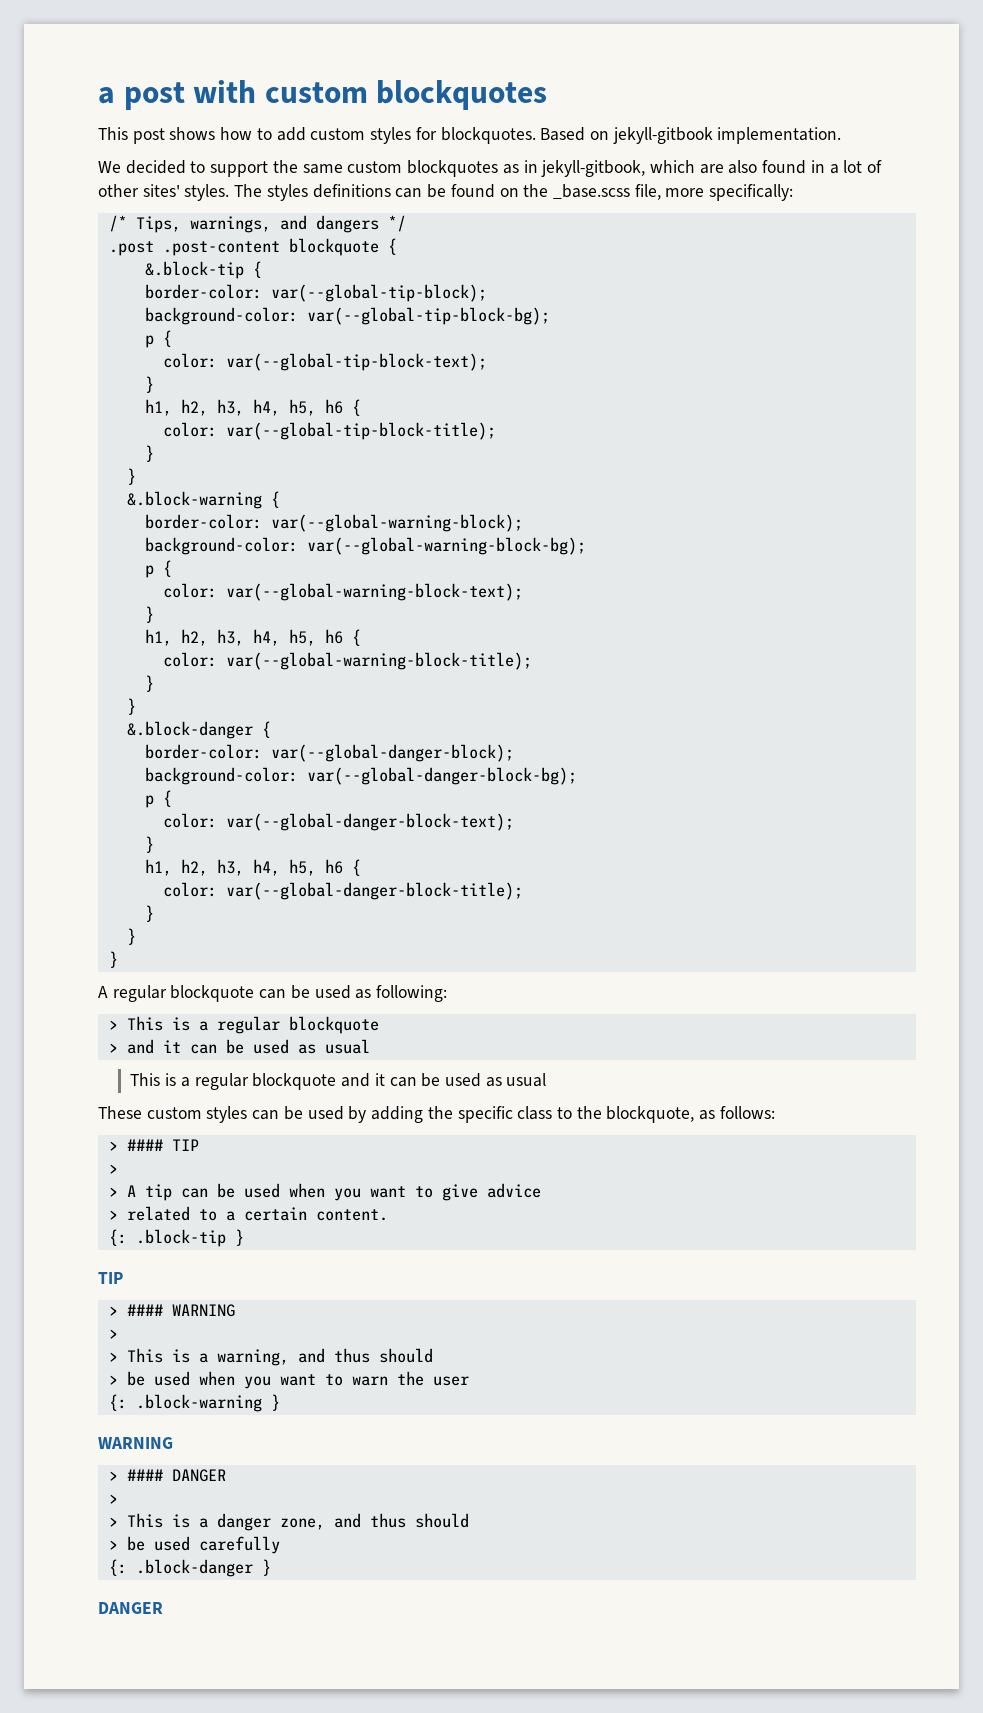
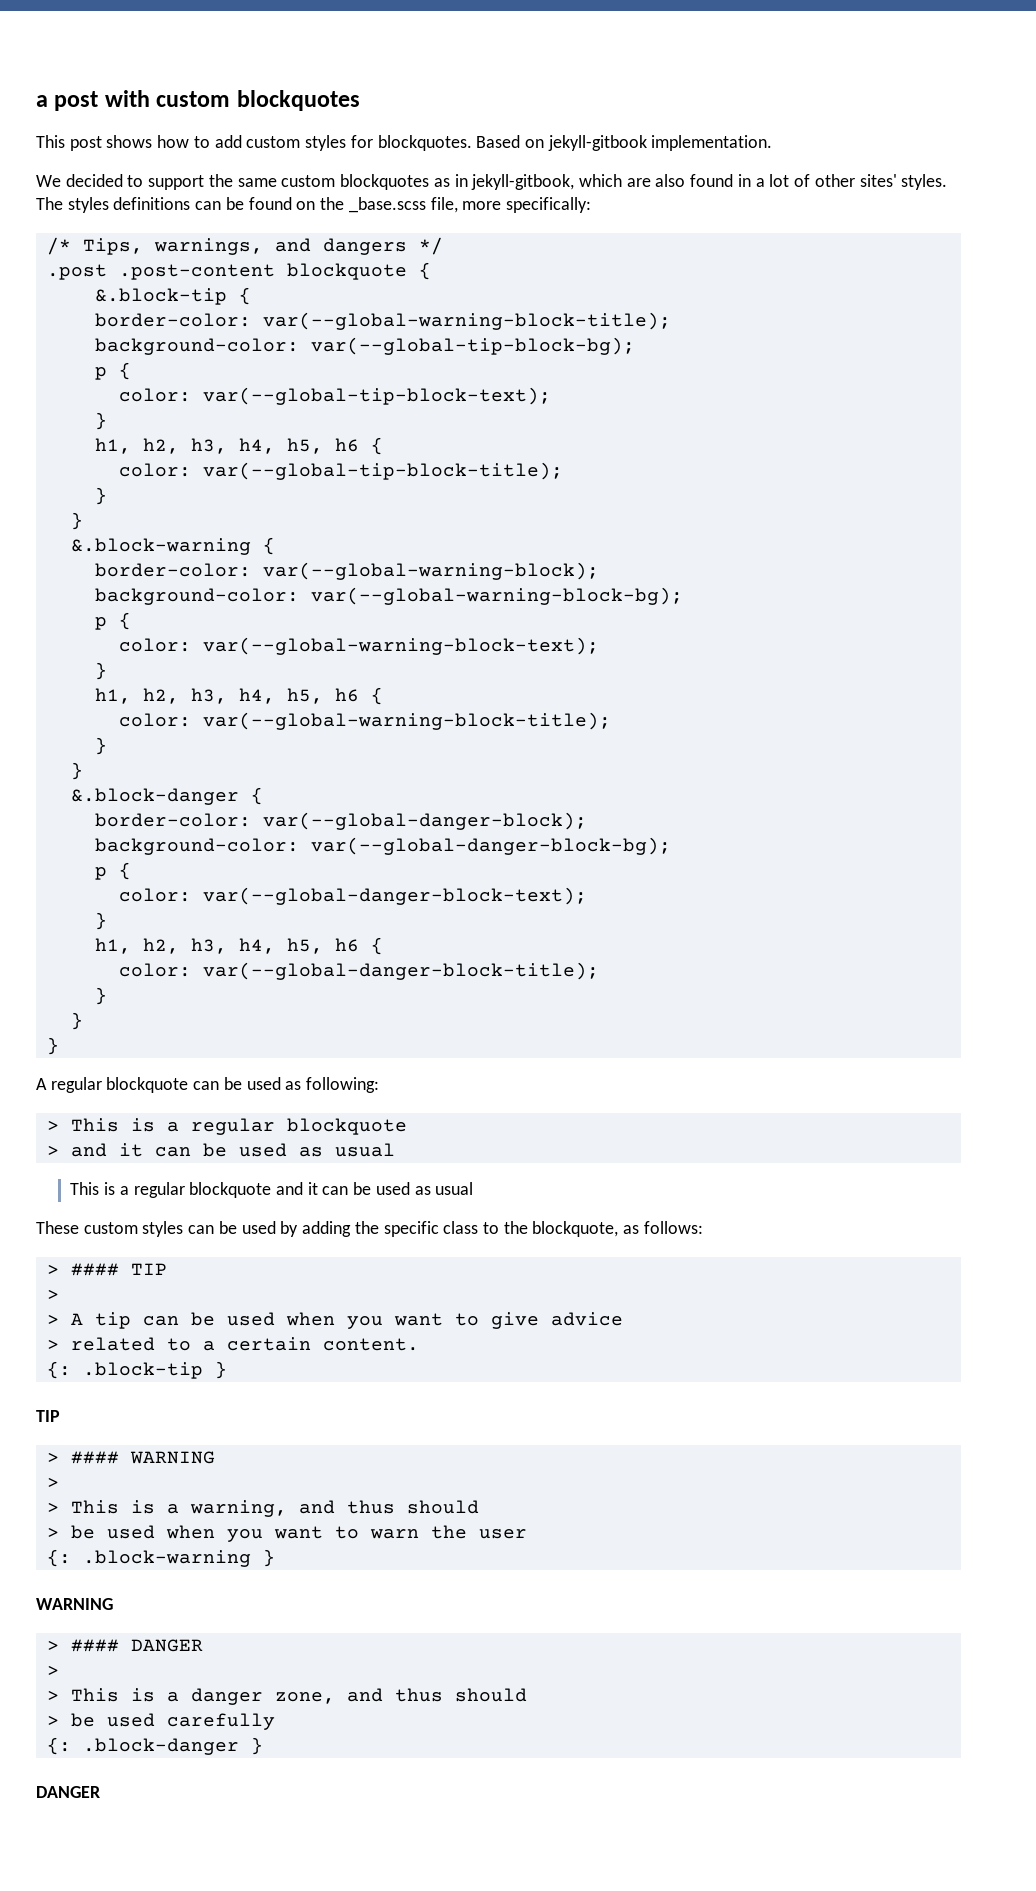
- border-color: var(--global-tip-block);
+ border-color: var(--global-warning-block-title);

